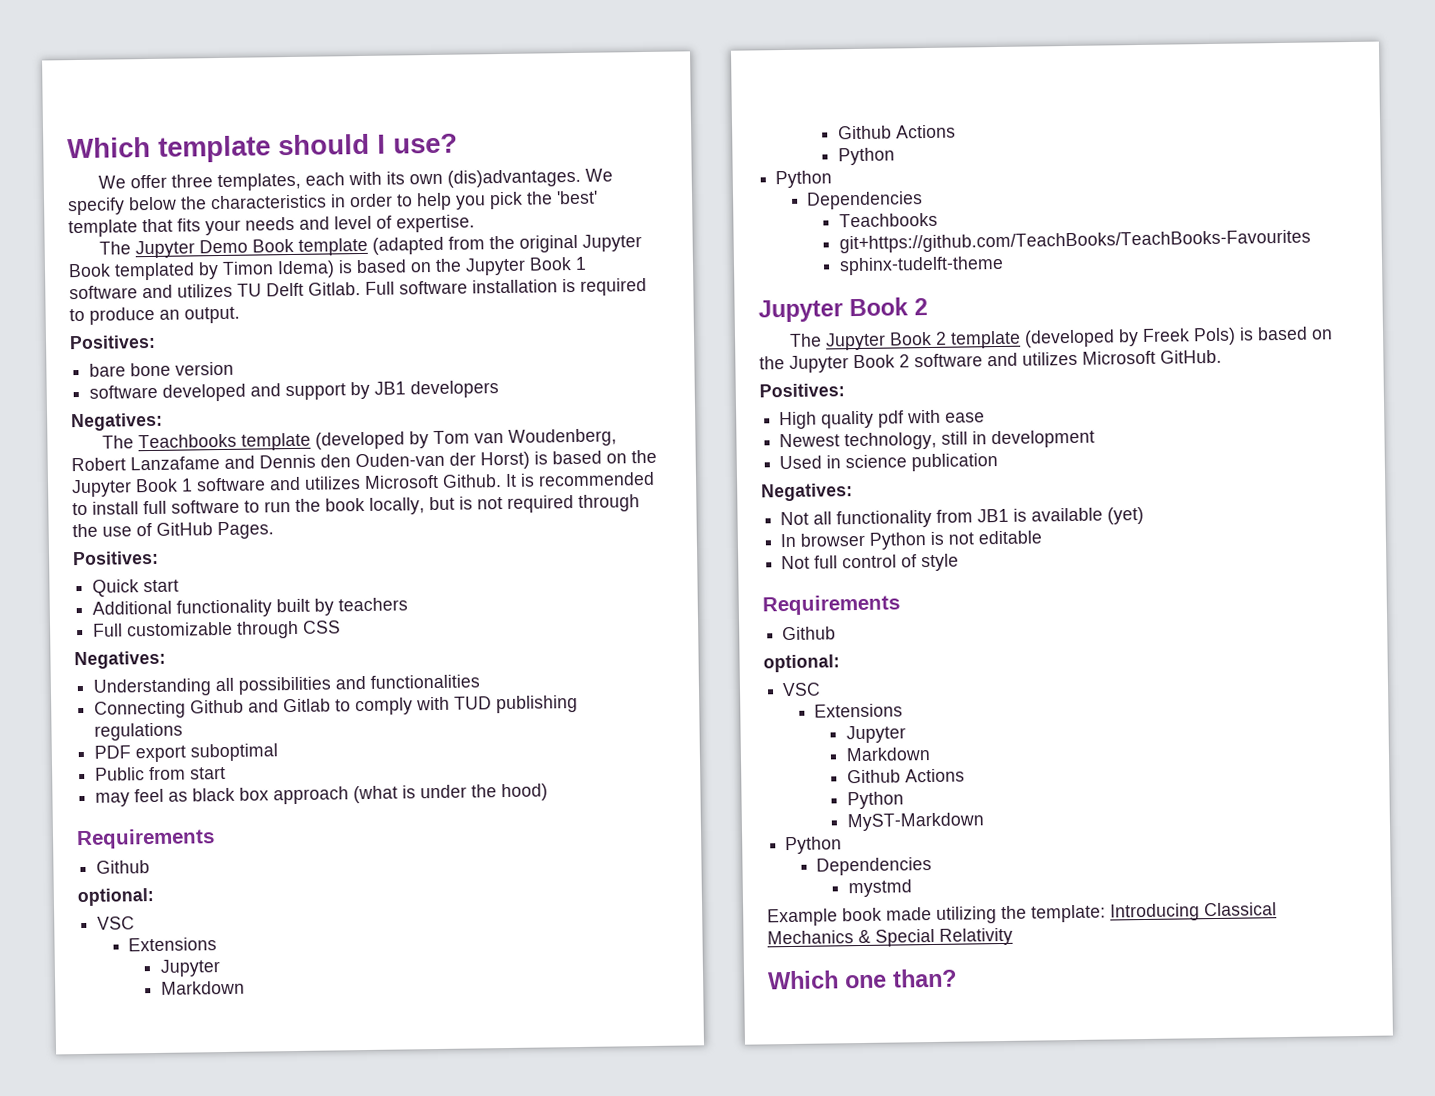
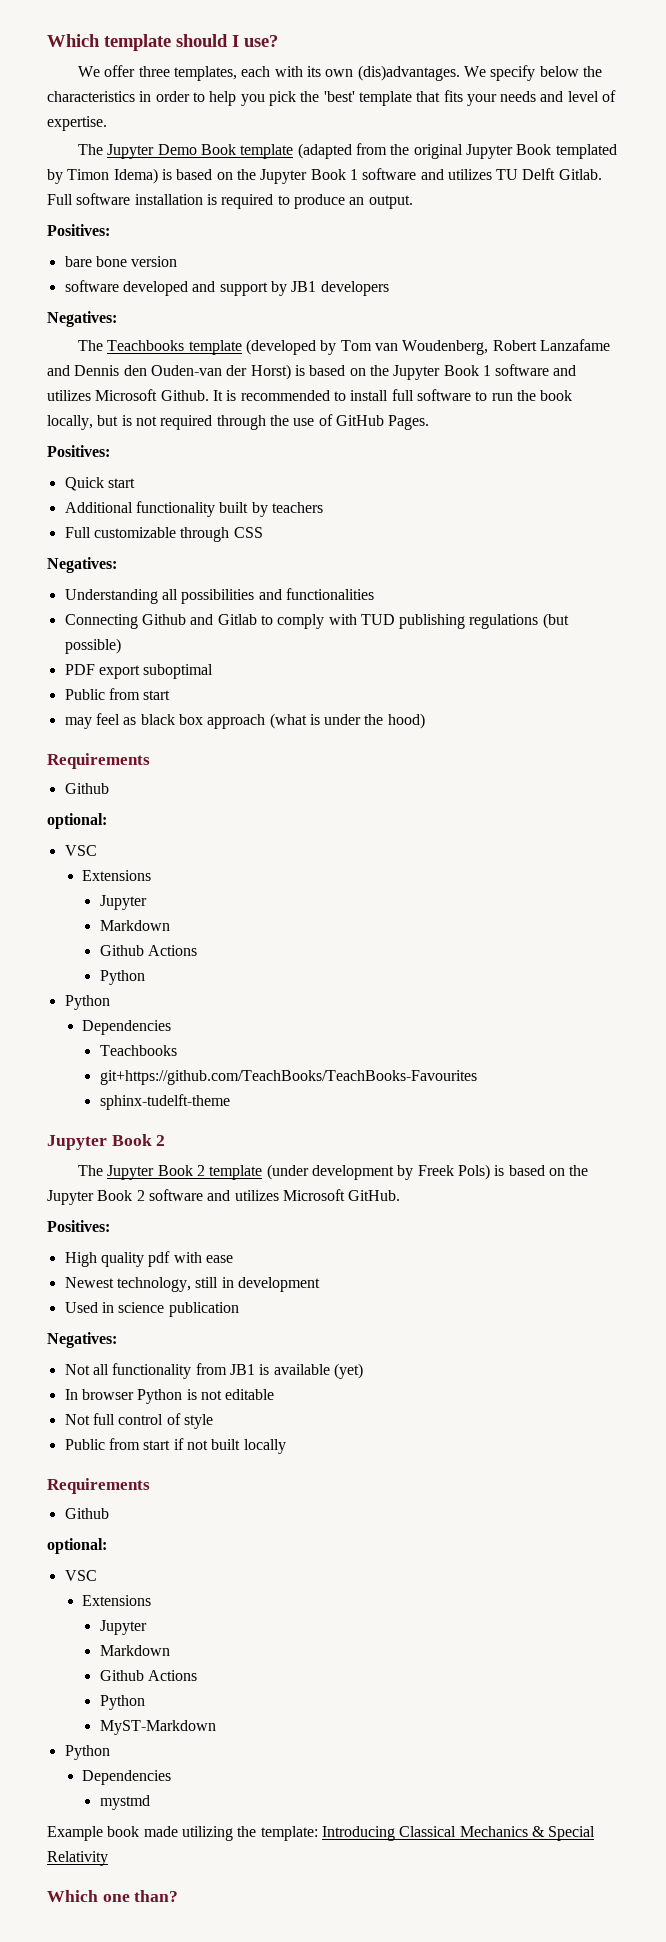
- Connecting Github and Gitlab to comply with TUD publishing regulations
+ Connecting Github and Gitlab to comply with TUD publishing regulations (but possible)
- The Jupyter Book 2 template (developed by Freek Pols) is based on the Jupyter Book 2 software and utilizes Microsoft GitHub.
+ The Jupyter Book 2 template (under development by Freek Pols) is based on the Jupyter Book 2 software and utilizes Microsoft GitHub.
+ Public from start if not built locally

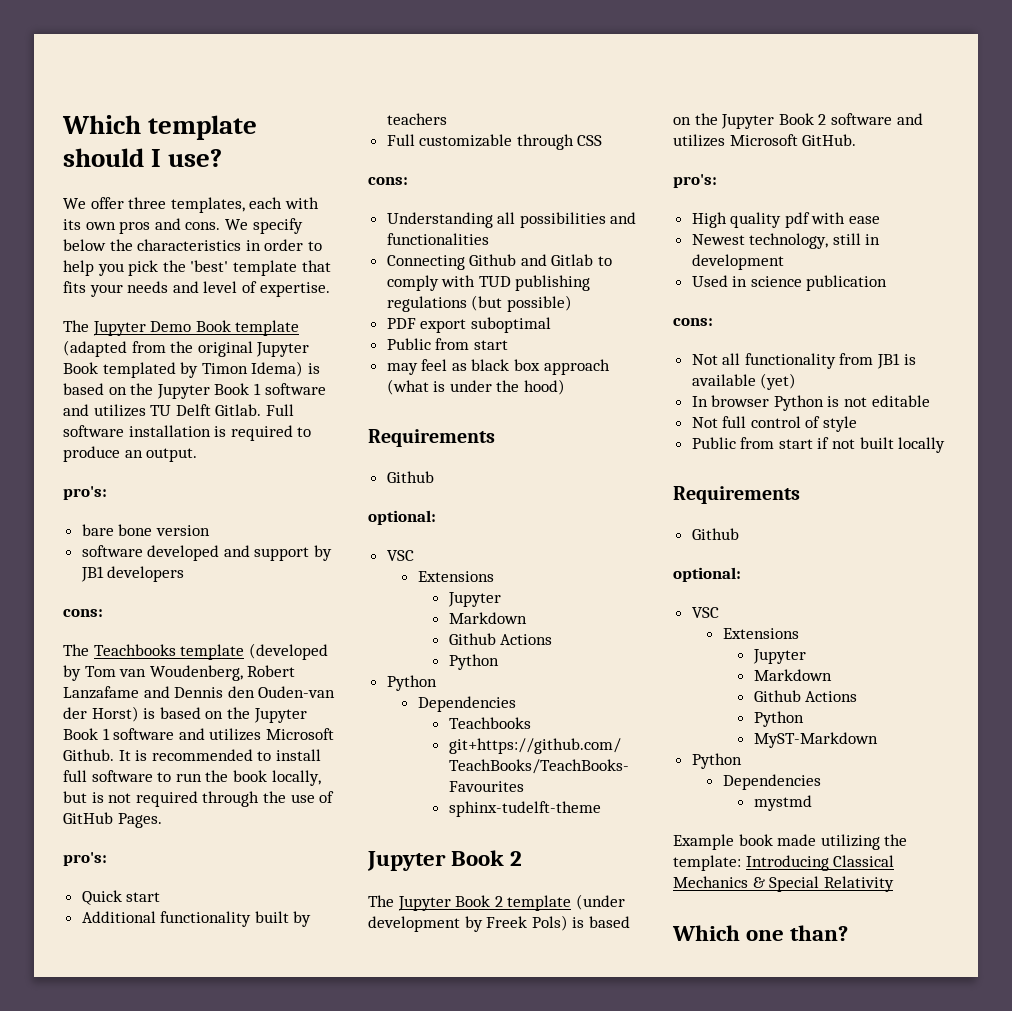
- We offer three templates, each with its own (dis)advantages.
+ We offer three templates, each with its own pros and cons.
  Full software installation is required to produce an output.
- Positives:
+ pro's:
  software developed and support by JB1 developers
- Negatives:
+ cons:
  It is recommended to install full software to run the book locally, but is not required through the use of GitHub Pages.
- Positives:
+ pro's:
  Full customizable through CSS
- Negatives:
+ cons:
  The Jupyter Book 2 template (under development by Freek Pols) is based on the Jupyter Book 2 software and utilizes Microsoft GitHub.
- Positives:
+ pro's:
  Used in science publication
- Negatives:
+ cons:

